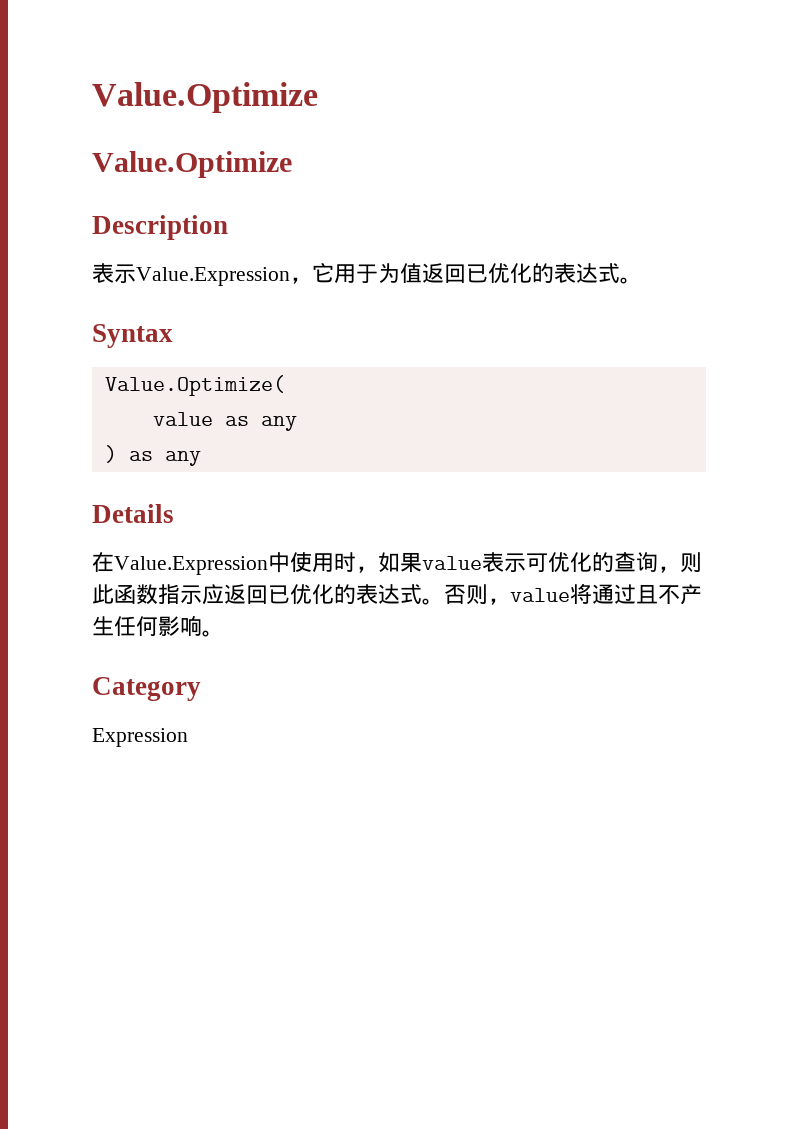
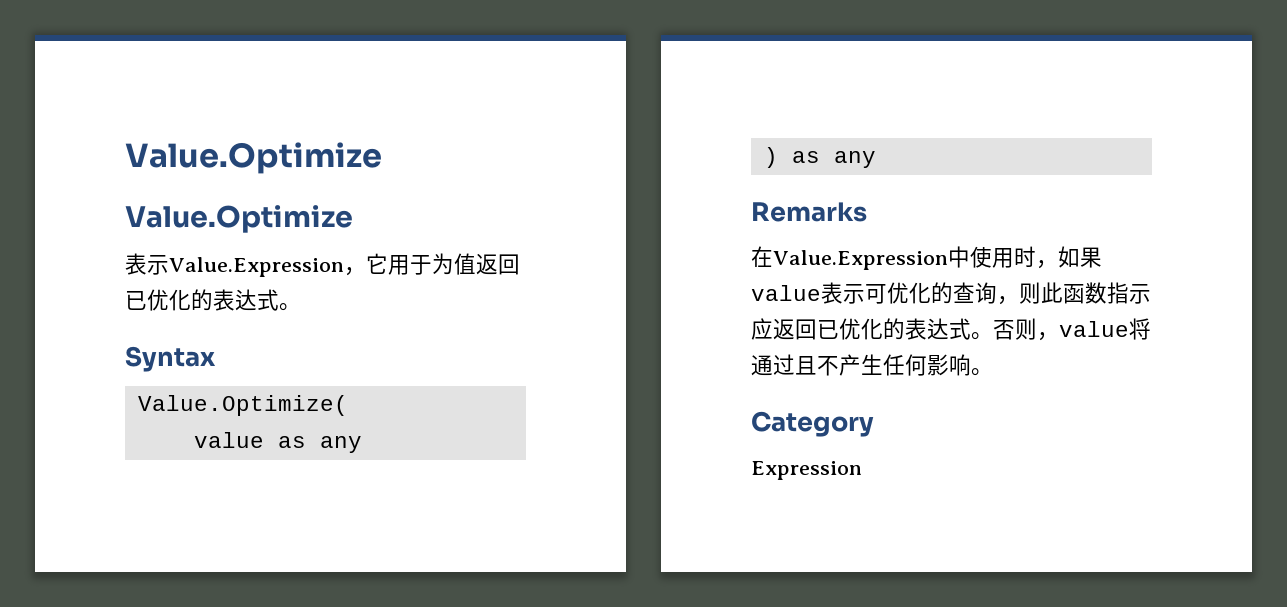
- Description
- Details
+ Remarks

